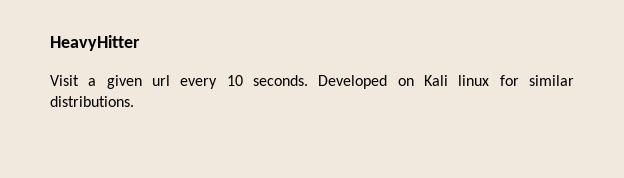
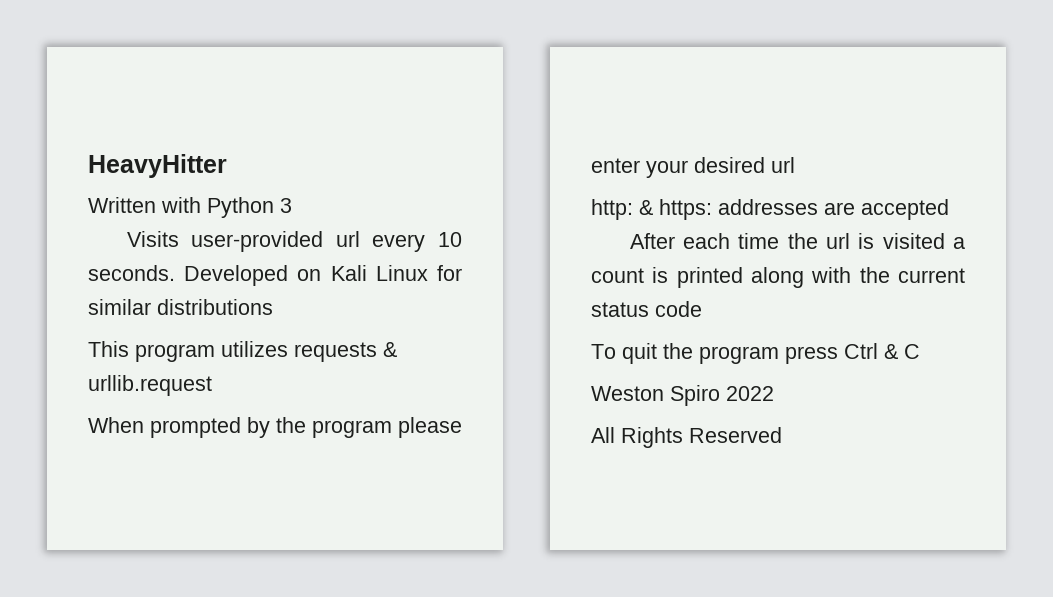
- Visit a given url every 10 seconds.
+ Written with Python 3
+ Visits user-provided url every 10 seconds.
- Developed on Kali linux for similar distributions.
+ Developed on Kali Linux for similar distributions
+ This program utilizes requests & urllib.request
+ When prompted by the program please enter your desired url
+ http: & https: addresses are accepted
+ After each time the url is visited a count is printed along with the current status code
+ To quit the program press Ctrl & C
+ Weston Spiro 2022
+ All Rights Reserved

